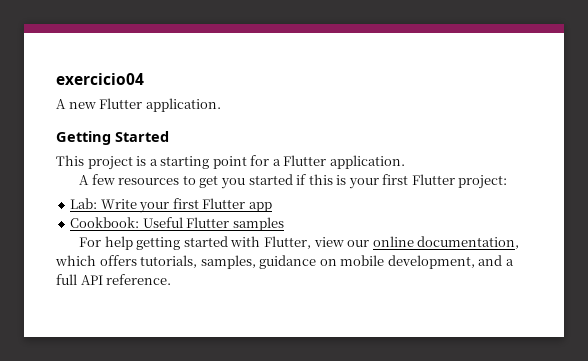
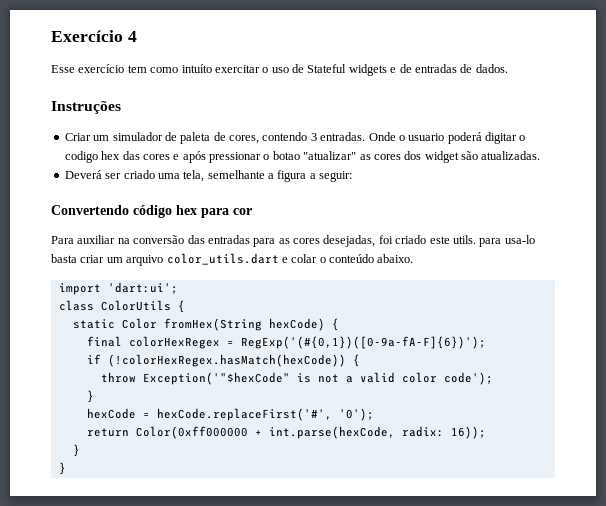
- exercicio04
- A new Flutter application.
- Getting Started
- This project is a starting point for a Flutter application.
- A few resources to get you started if this is your first Flutter project:
- Lab: Write your first Flutter app
- Cookbook: Useful Flutter samples
- For help getting started with Flutter, view our online documentation, which offers tutorials, samples, guidance on mobile development, and a full API reference.
+ Exercício 4
+ Esse exercício tem como intuíto exercitar o uso de Stateful widgets e de entradas de dados.
+ Instruções
+ Criar um simulador de paleta de cores, contendo 3 entradas. Onde o usuario poderá digitar o codigo hex das cores e após pressionar o botao "atualizar" as cores dos widget são atualizadas.
+ Deverá ser criado uma tela, semelhante a figura a seguir:
+ Convertendo código hex para cor
+ Para auxiliar na conversão das entradas para as cores desejadas, foi criado este utils. para usa-lo basta criar um arquivo color_utils.dart e colar o conteúdo abaixo.
+ import 'dart:ui';
+ class ColorUtils {
+ static Color fromHex(String hexCode) {
+ final colorHexRegex = RegExp('(#{0,1})([0-9a-fA-F]{6})');
+ if (!colorHexRegex.hasMatch(hexCode)) {
+ throw Exception('"$hexCode" is not a valid color code');
+ }
+ hexCode = hexCode.replaceFirst('#', '0');
+ return Color(0xff000000 + int.parse(hexCode, radix: 16));
+ }
+ }

